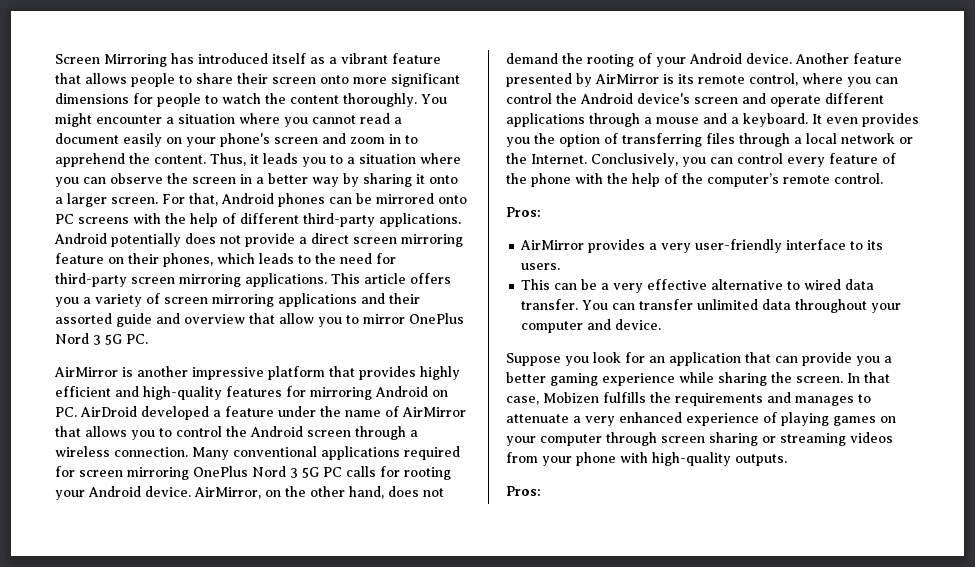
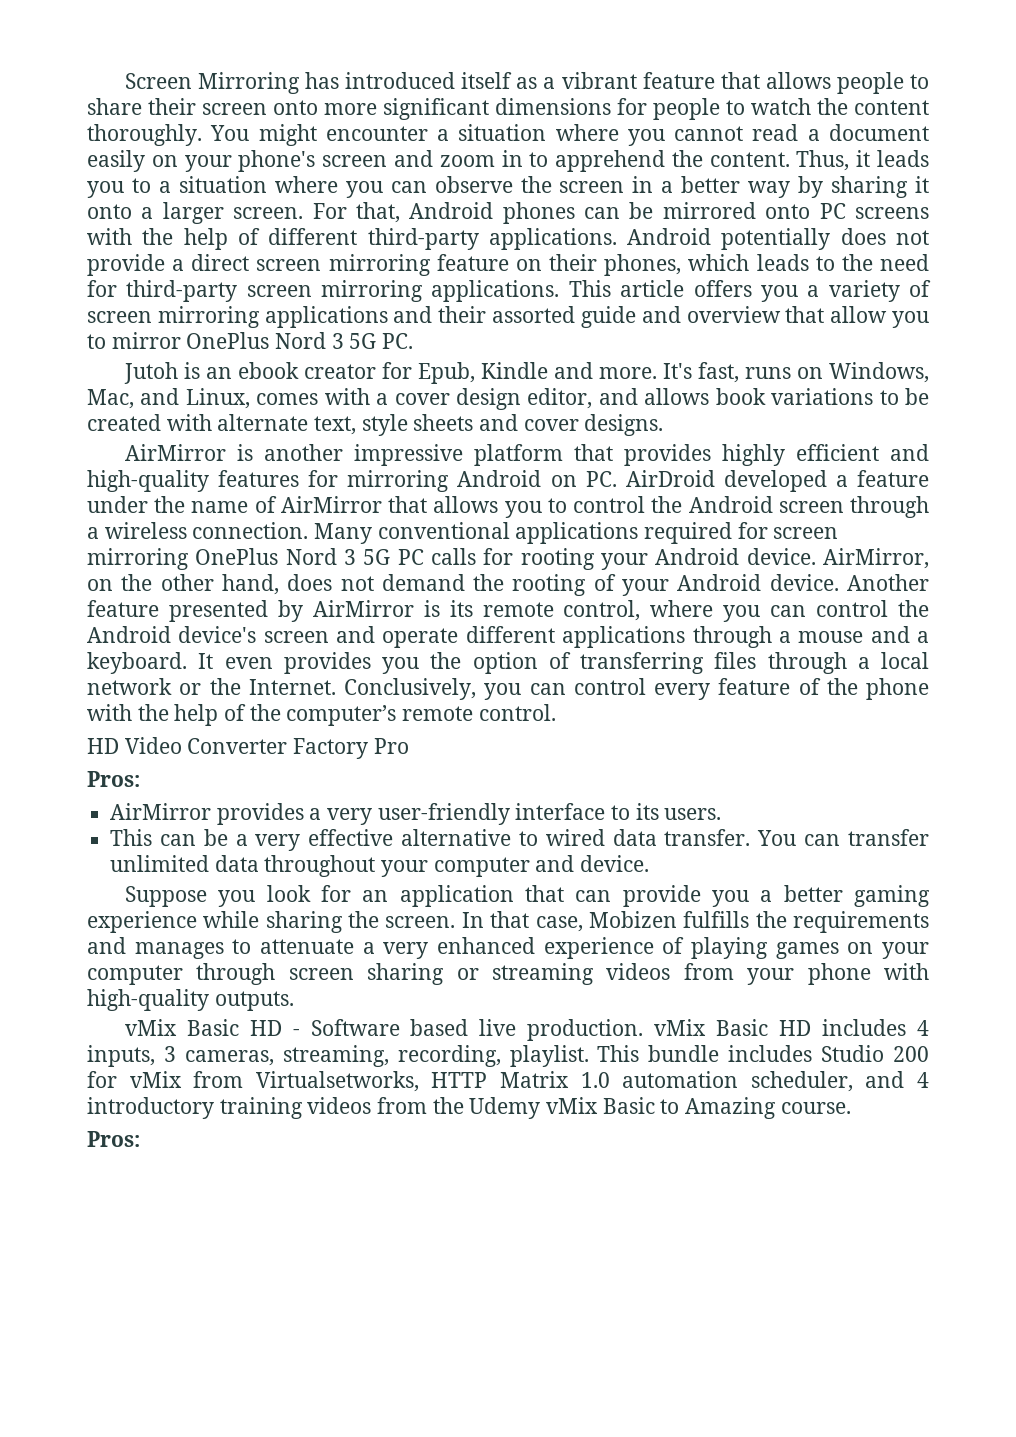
+ Jutoh is an ebook creator for Epub, Kindle and more. It's fast, runs on Windows, Mac, and Linux, comes with a cover design editor, and allows book variations to be created with alternate text, style sheets and cover designs.
+ HD Video Converter Factory Pro
+ vMix Basic HD - Software based live production. vMix Basic HD includes 4 inputs, 3 cameras, streaming, recording, playlist. This bundle includes Studio 200 for vMix from Virtualsetworks, HTTP Matrix 1.0 automation scheduler, and 4 introductory training videos from the Udemy vMix Basic to Amazing course.

